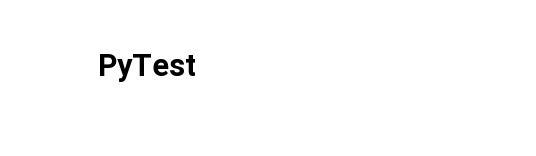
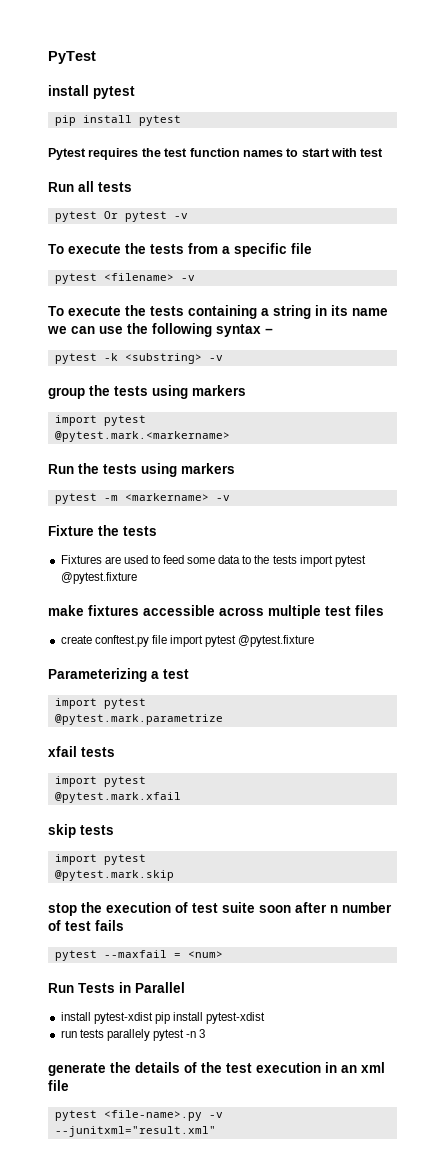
  PyTest
+ install pytest
+ pip install pytest
+ Pytest requires the test function names to start with test
+ Run all tests
+ pytest Or pytest -v
+ To execute the tests from a specific file
+ pytest <filename> -v
+ To execute the tests containing a string in its name we can use the following syntax −
+ pytest -k <substring> -v
+ group the tests using markers
+ import pytest
+ @pytest.mark.<markername>
+ Run the tests using markers
+ pytest -m <markername> -v
+ Fixture the tests
+ Fixtures are used to feed some data to the tests import pytest @pytest.fixture
+ make fixtures accessible across multiple test files
+ create conftest.py file import pytest @pytest.fixture
+ Parameterizing a test
+ import pytest
+ @pytest.mark.parametrize
+ xfail tests
+ import pytest
+ @pytest.mark.xfail
+ skip tests
+ import pytest
+ @pytest.mark.skip
+ stop the execution of test suite soon after n number of test fails
+ pytest --maxfail = <num>
+ Run Tests in Parallel
+ install pytest-xdist pip install pytest-xdist
+ run tests parallely pytest -n 3
+ generate the details of the test execution in an xml file
+ pytest <file-name>.py -v --junitxml="result.xml"

